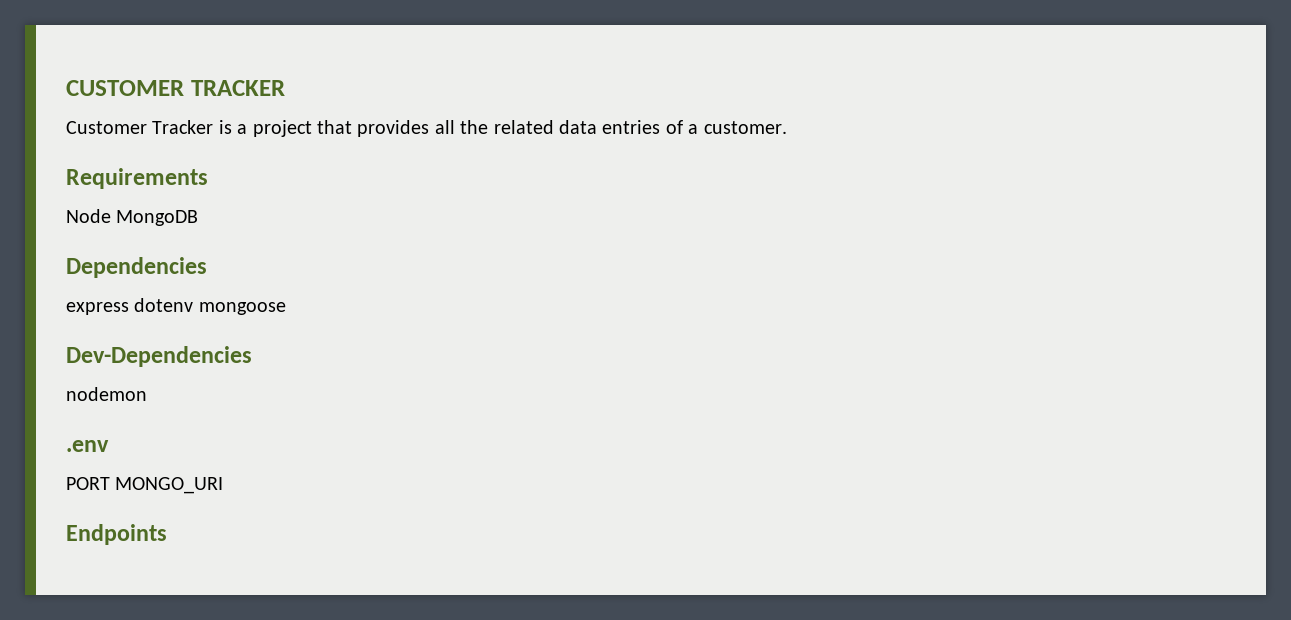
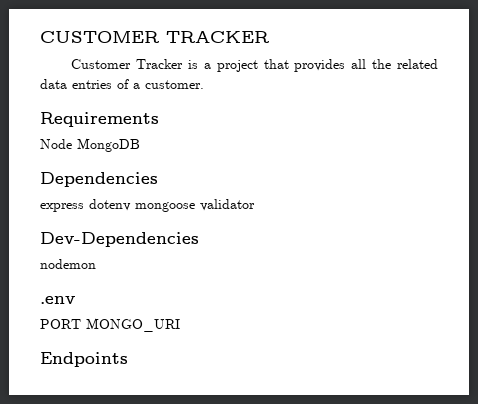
- express dotenv mongoose
+ express dotenv mongoose validator

